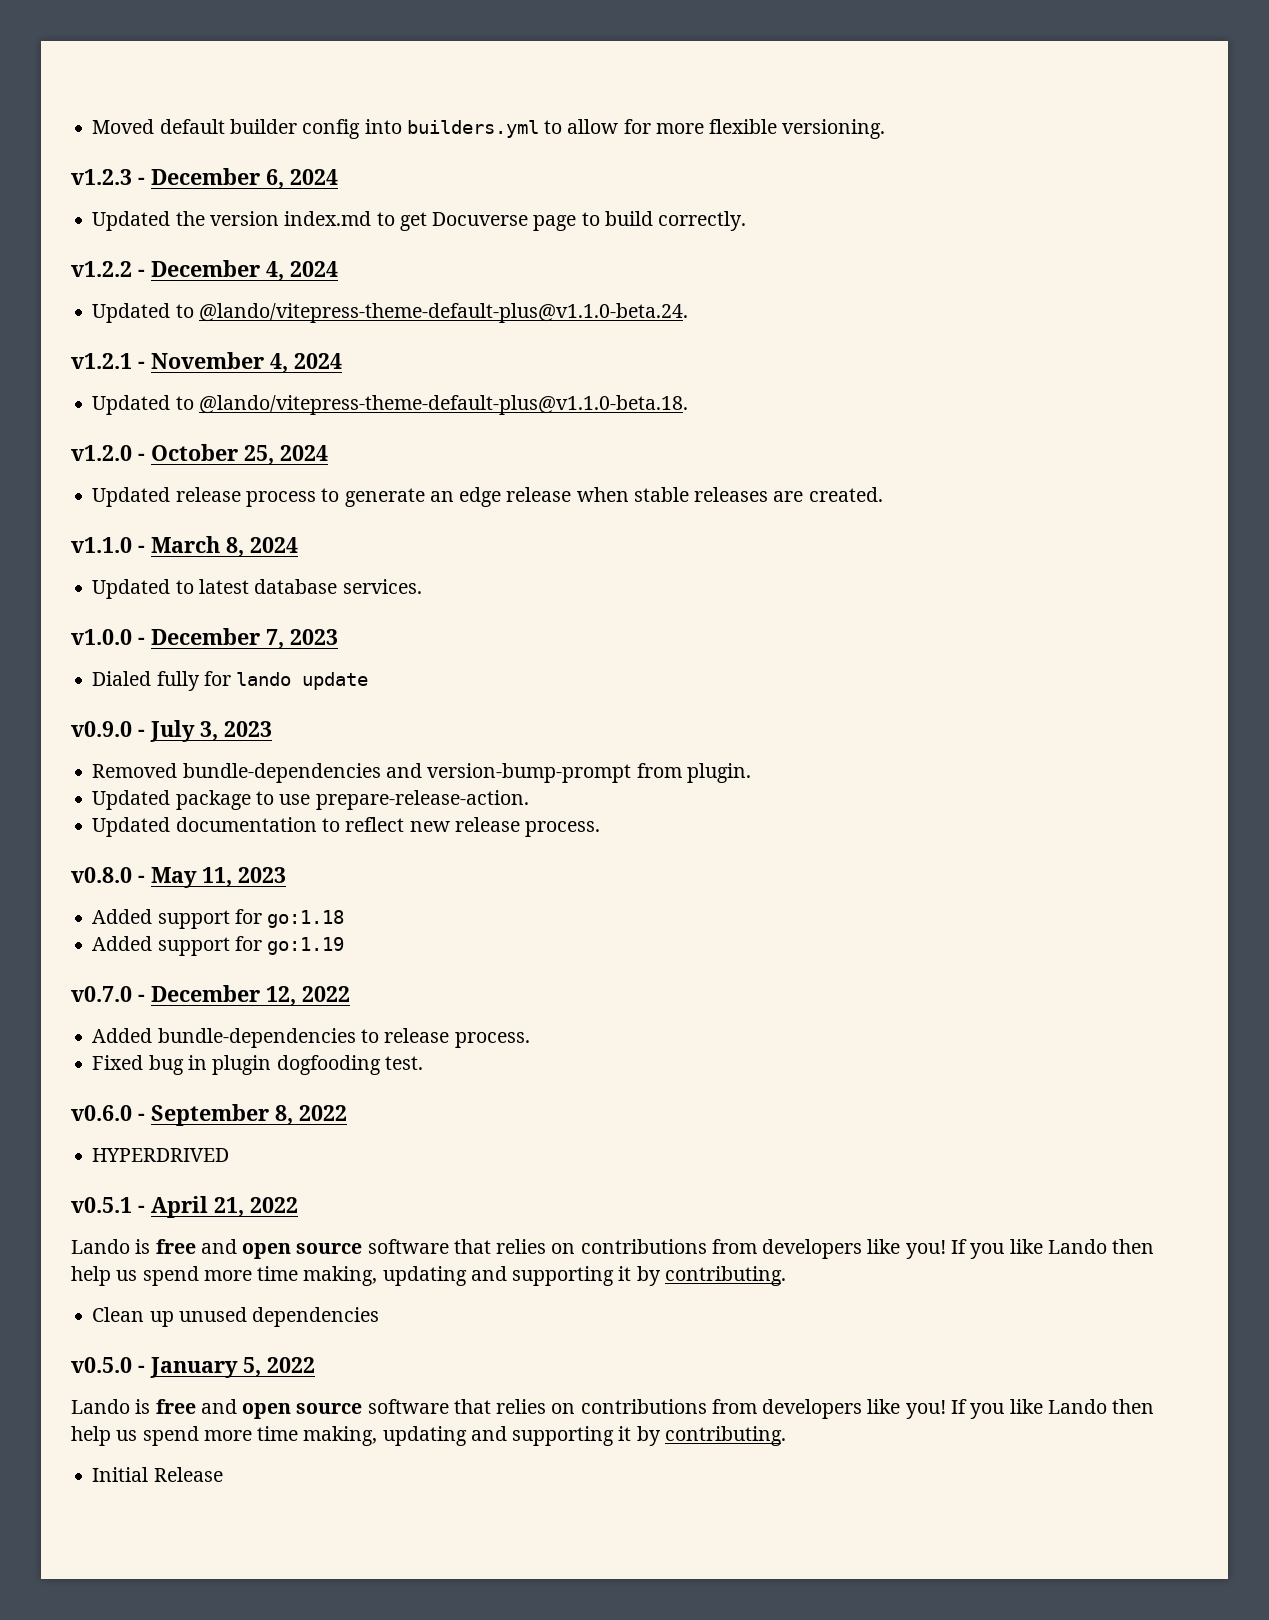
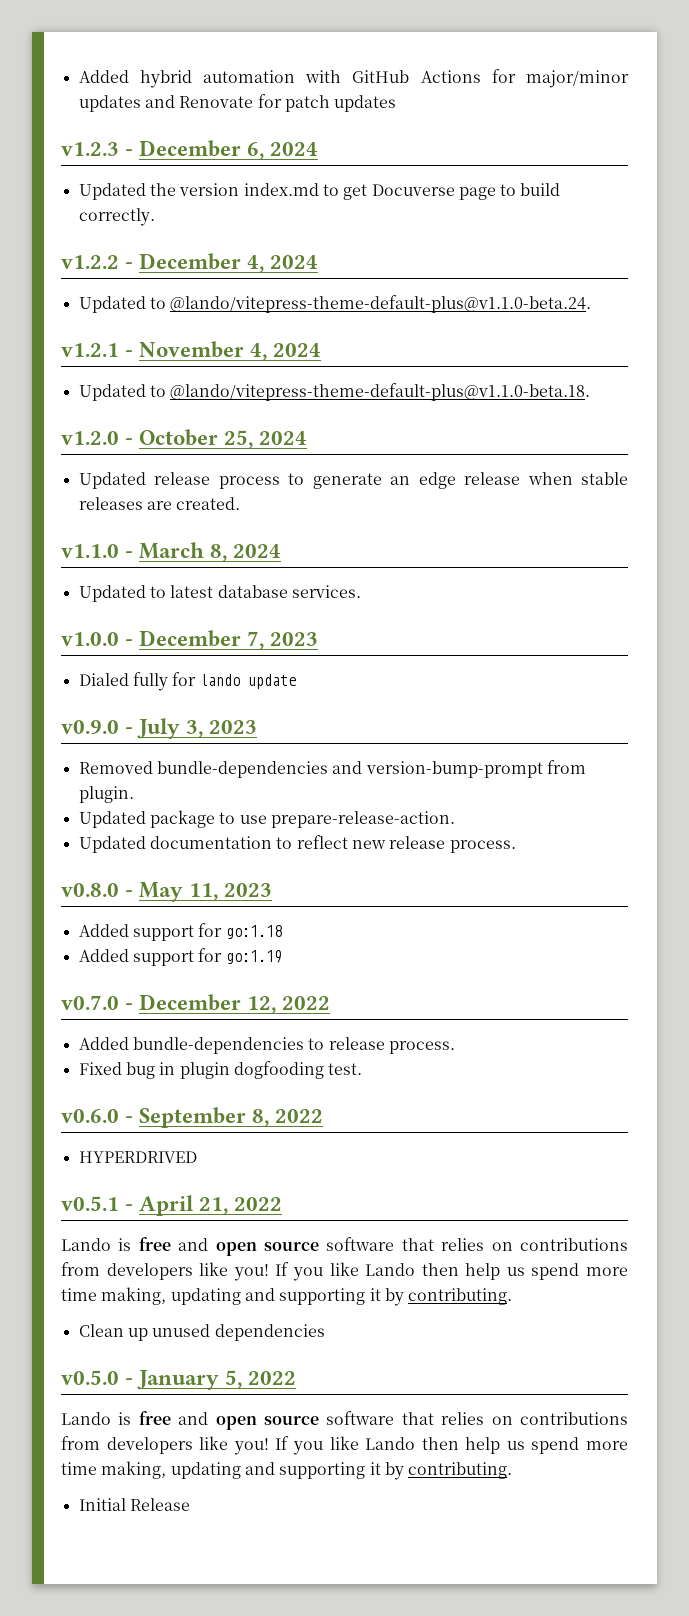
- Moved default builder config into builders.yml to allow for more flexible versioning.
+ Added hybrid automation with GitHub Actions for major/minor updates and Renovate for patch updates

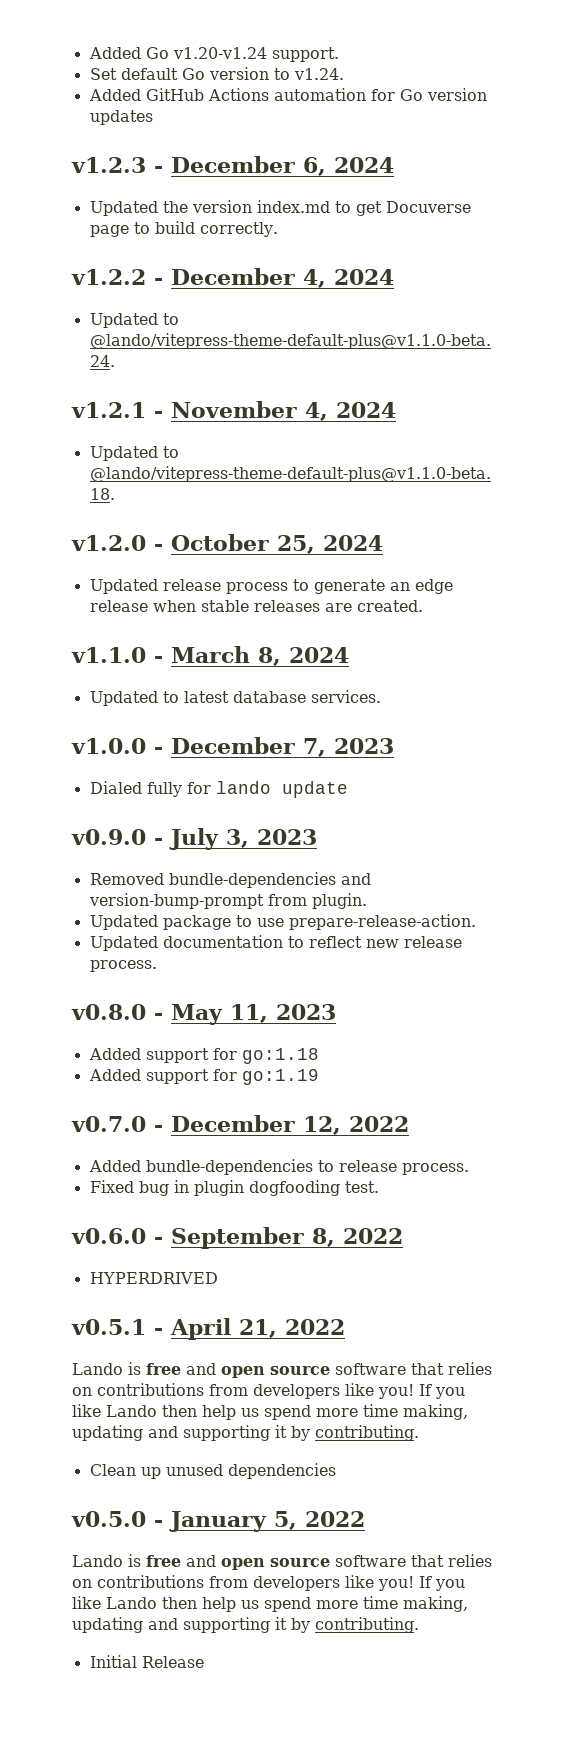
- Added hybrid automation with GitHub Actions for major/minor updates and Renovate for patch updates
+ Added Go v1.20-v1.24 support.
+ Set default Go version to v1.24.
+ Added GitHub Actions automation for Go version updates

